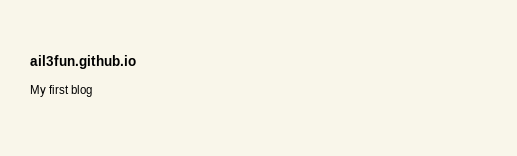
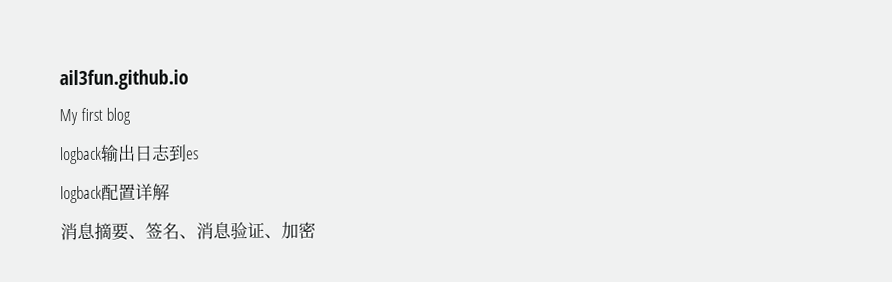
+ logback输出日志到es
+ logback配置详解
+ 消息摘要、签名、消息验证、加密

